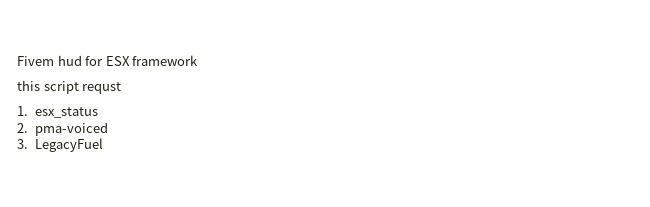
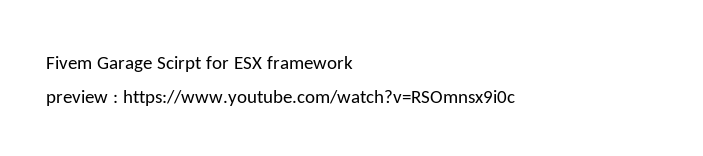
- Fivem hud for ESX framework
+ Fivem Garage Scirpt for ESX framework
- this script requst
- 1. esx_status
- 2. pma-voiced
- 3. LegacyFuel
+ preview : https://www.youtube.com/watch?v=RSOmnsx9i0c

